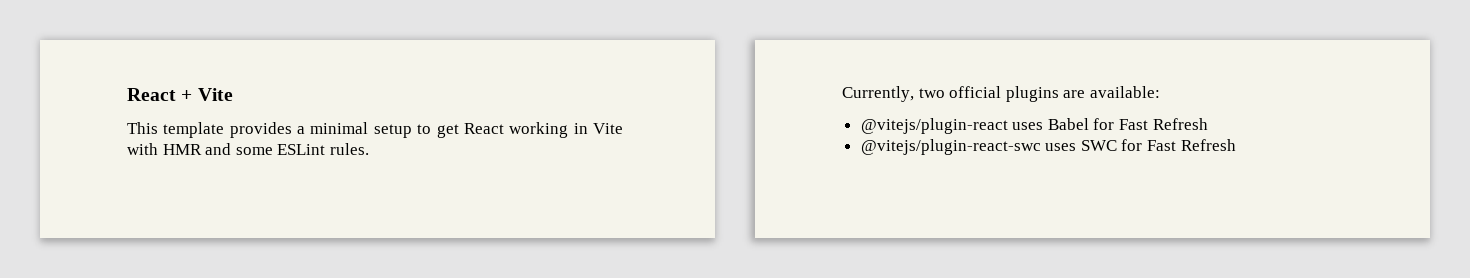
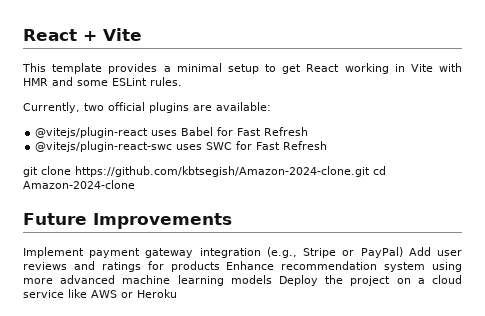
+ git clone https://github.com/kbtsegish/Amazon-2024-clone.git cd Amazon-2024-clone
+ Future Improvements
+ Implement payment gateway integration (e.g., Stripe or PayPal) Add user reviews and ratings for products Enhance recommendation system using more advanced machine learning models Deploy the project on a cloud service like AWS or Heroku

